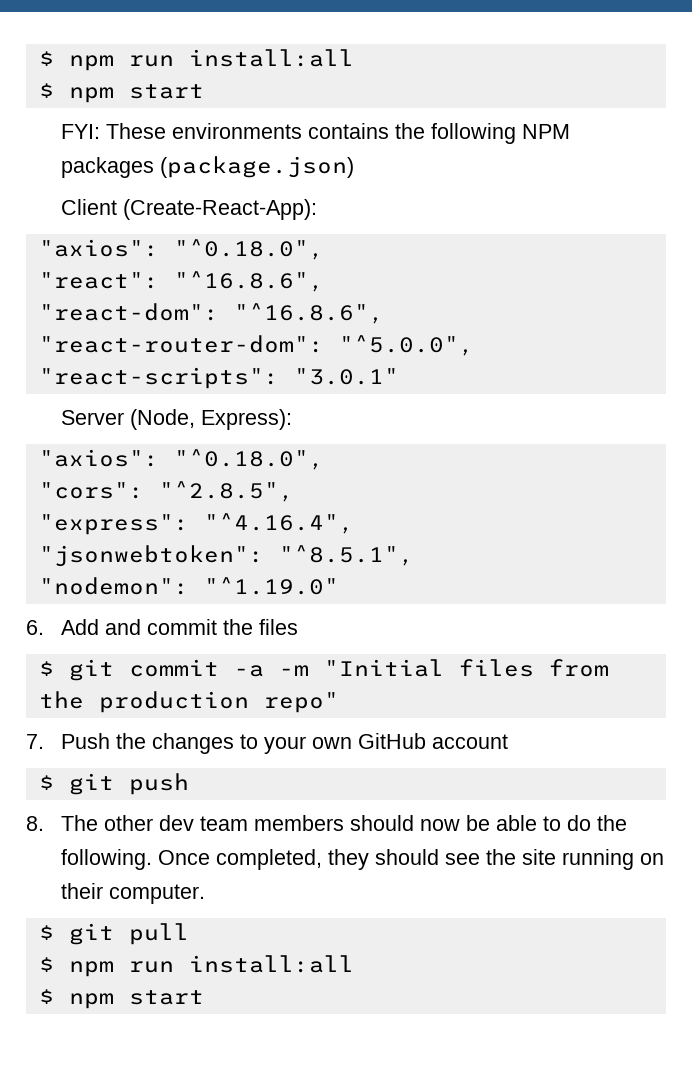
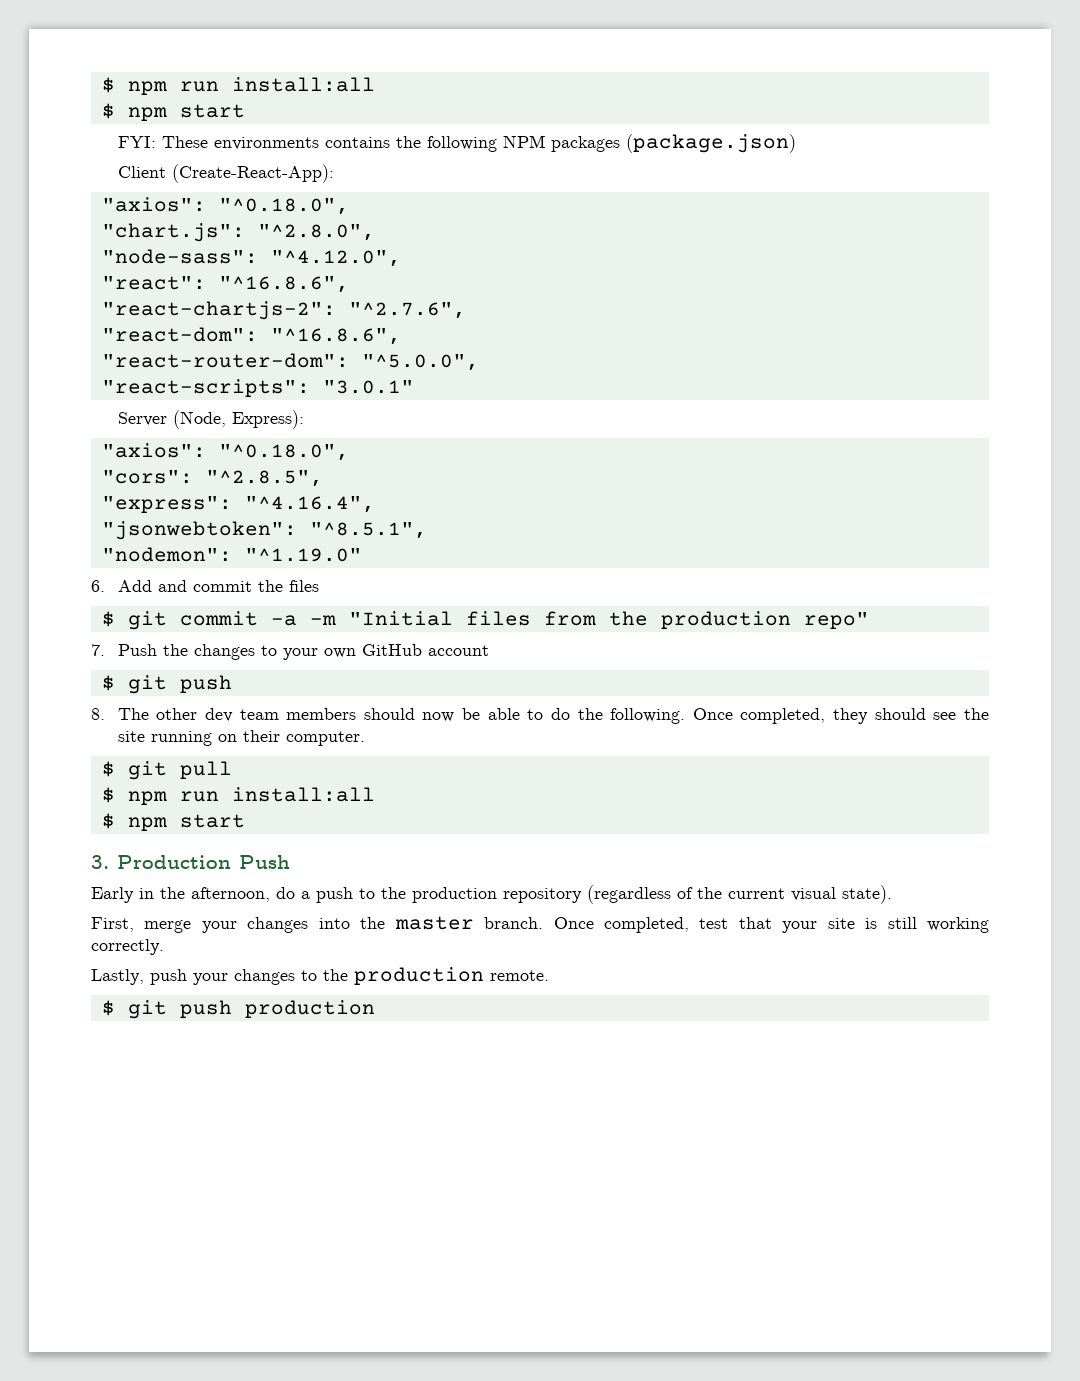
+ "chart.js": "^2.8.0",
+ "node-sass": "^4.12.0",
+ "react-chartjs-2": "^2.7.6",
+ 3. Production Push
+ Early in the afternoon, do a push to the production repository (regardless of the current visual state).
+ First, merge your changes into the master branch. Once completed, test that your site is still working correctly.
+ Lastly, push your changes to the production remote.
+ $ git push production

